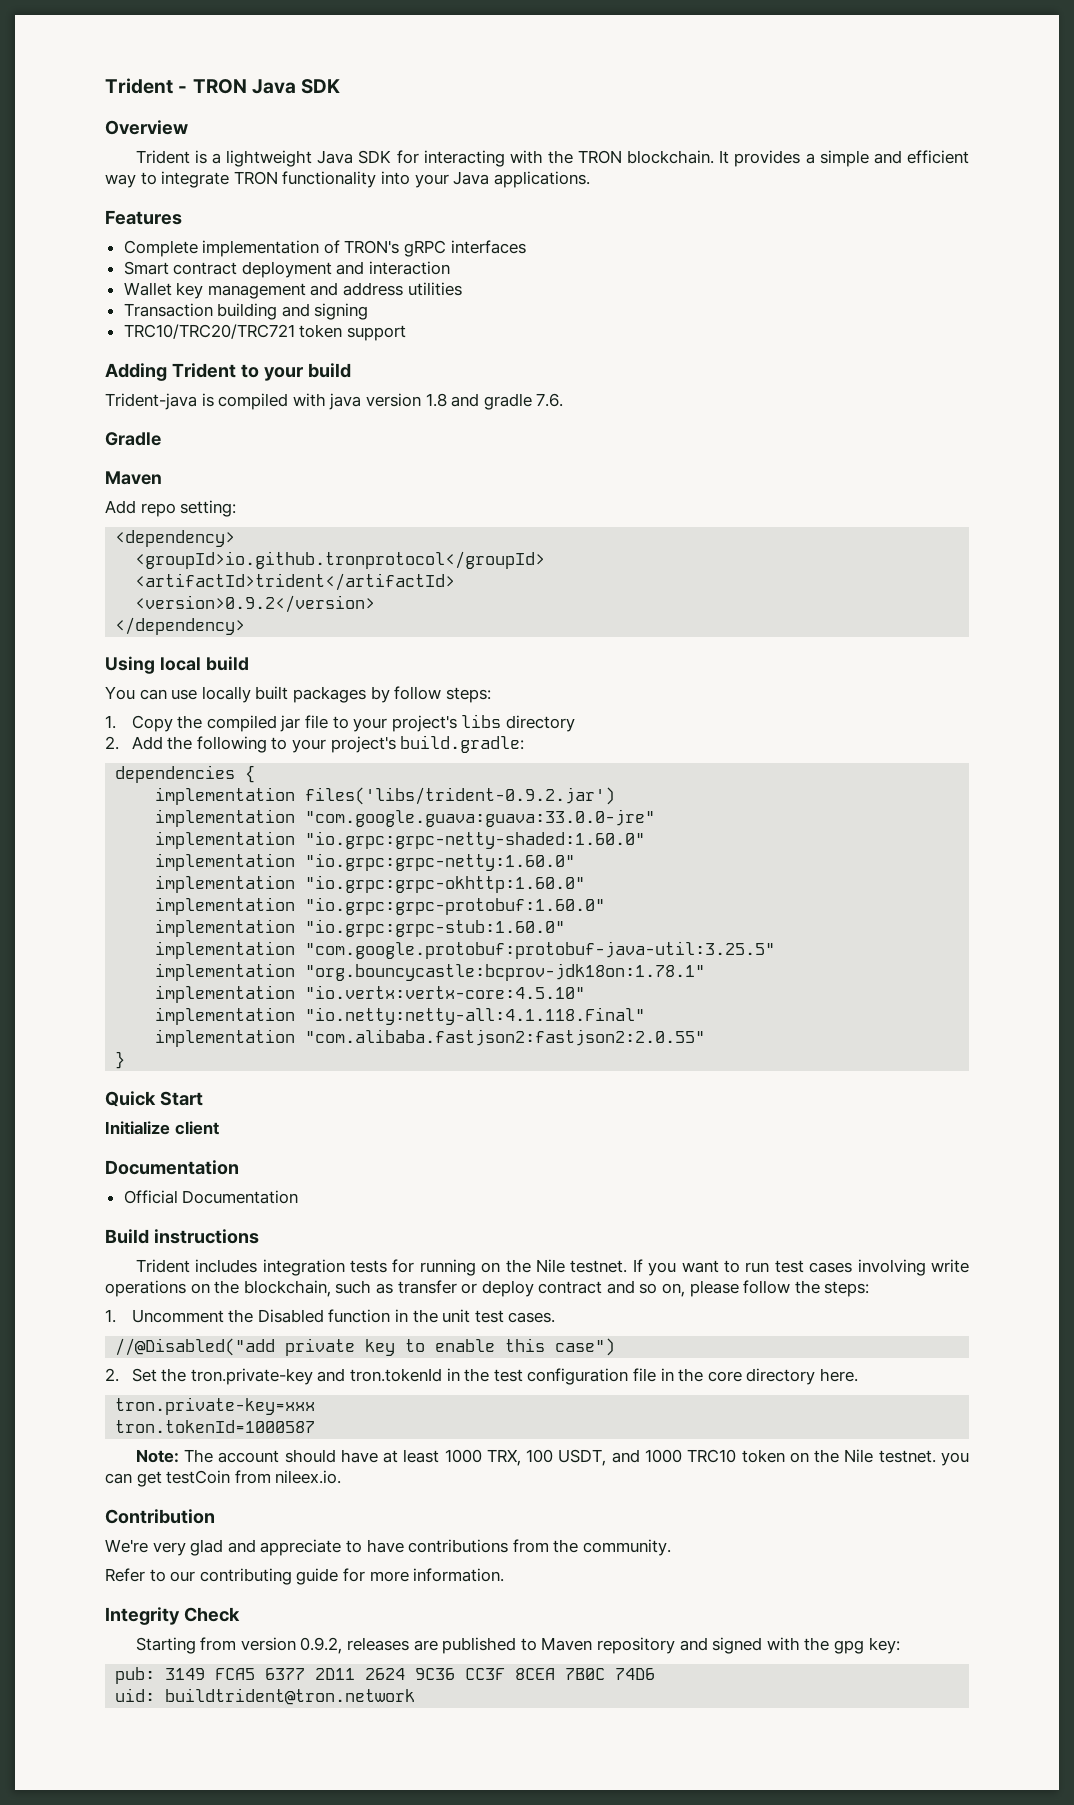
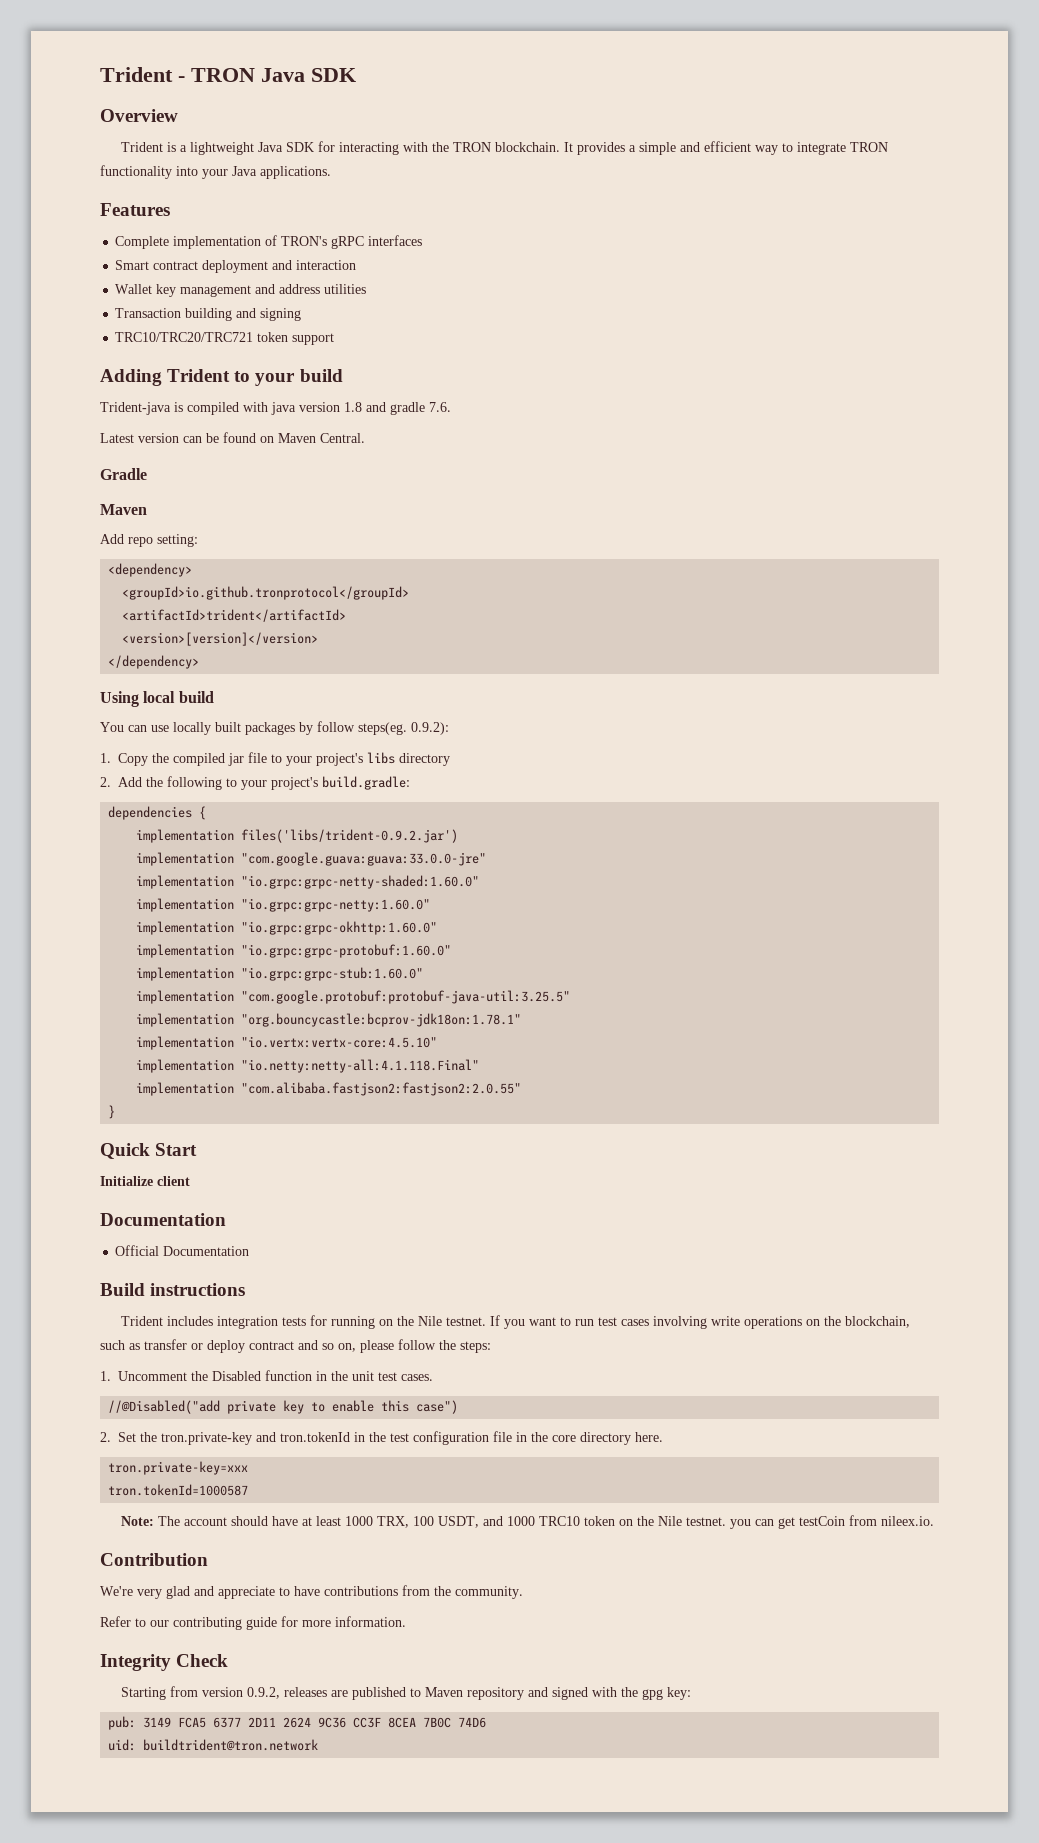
+ Latest version can be found on Maven Central.
- <version>0.9.2</version>
+ <version>[version]</version>
- You can use locally built packages by follow steps:
+ You can use locally built packages by follow steps(eg. 0.9.2):

